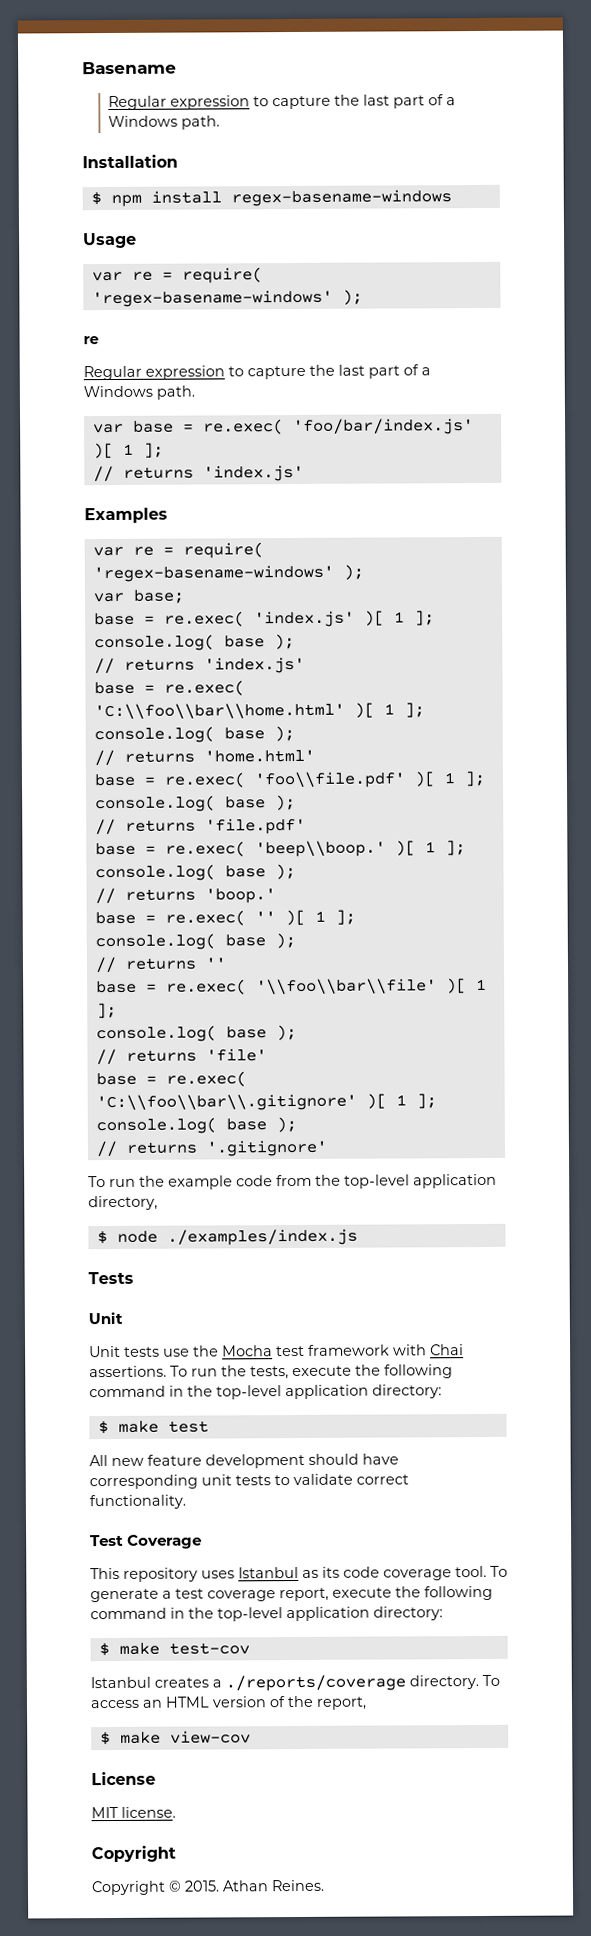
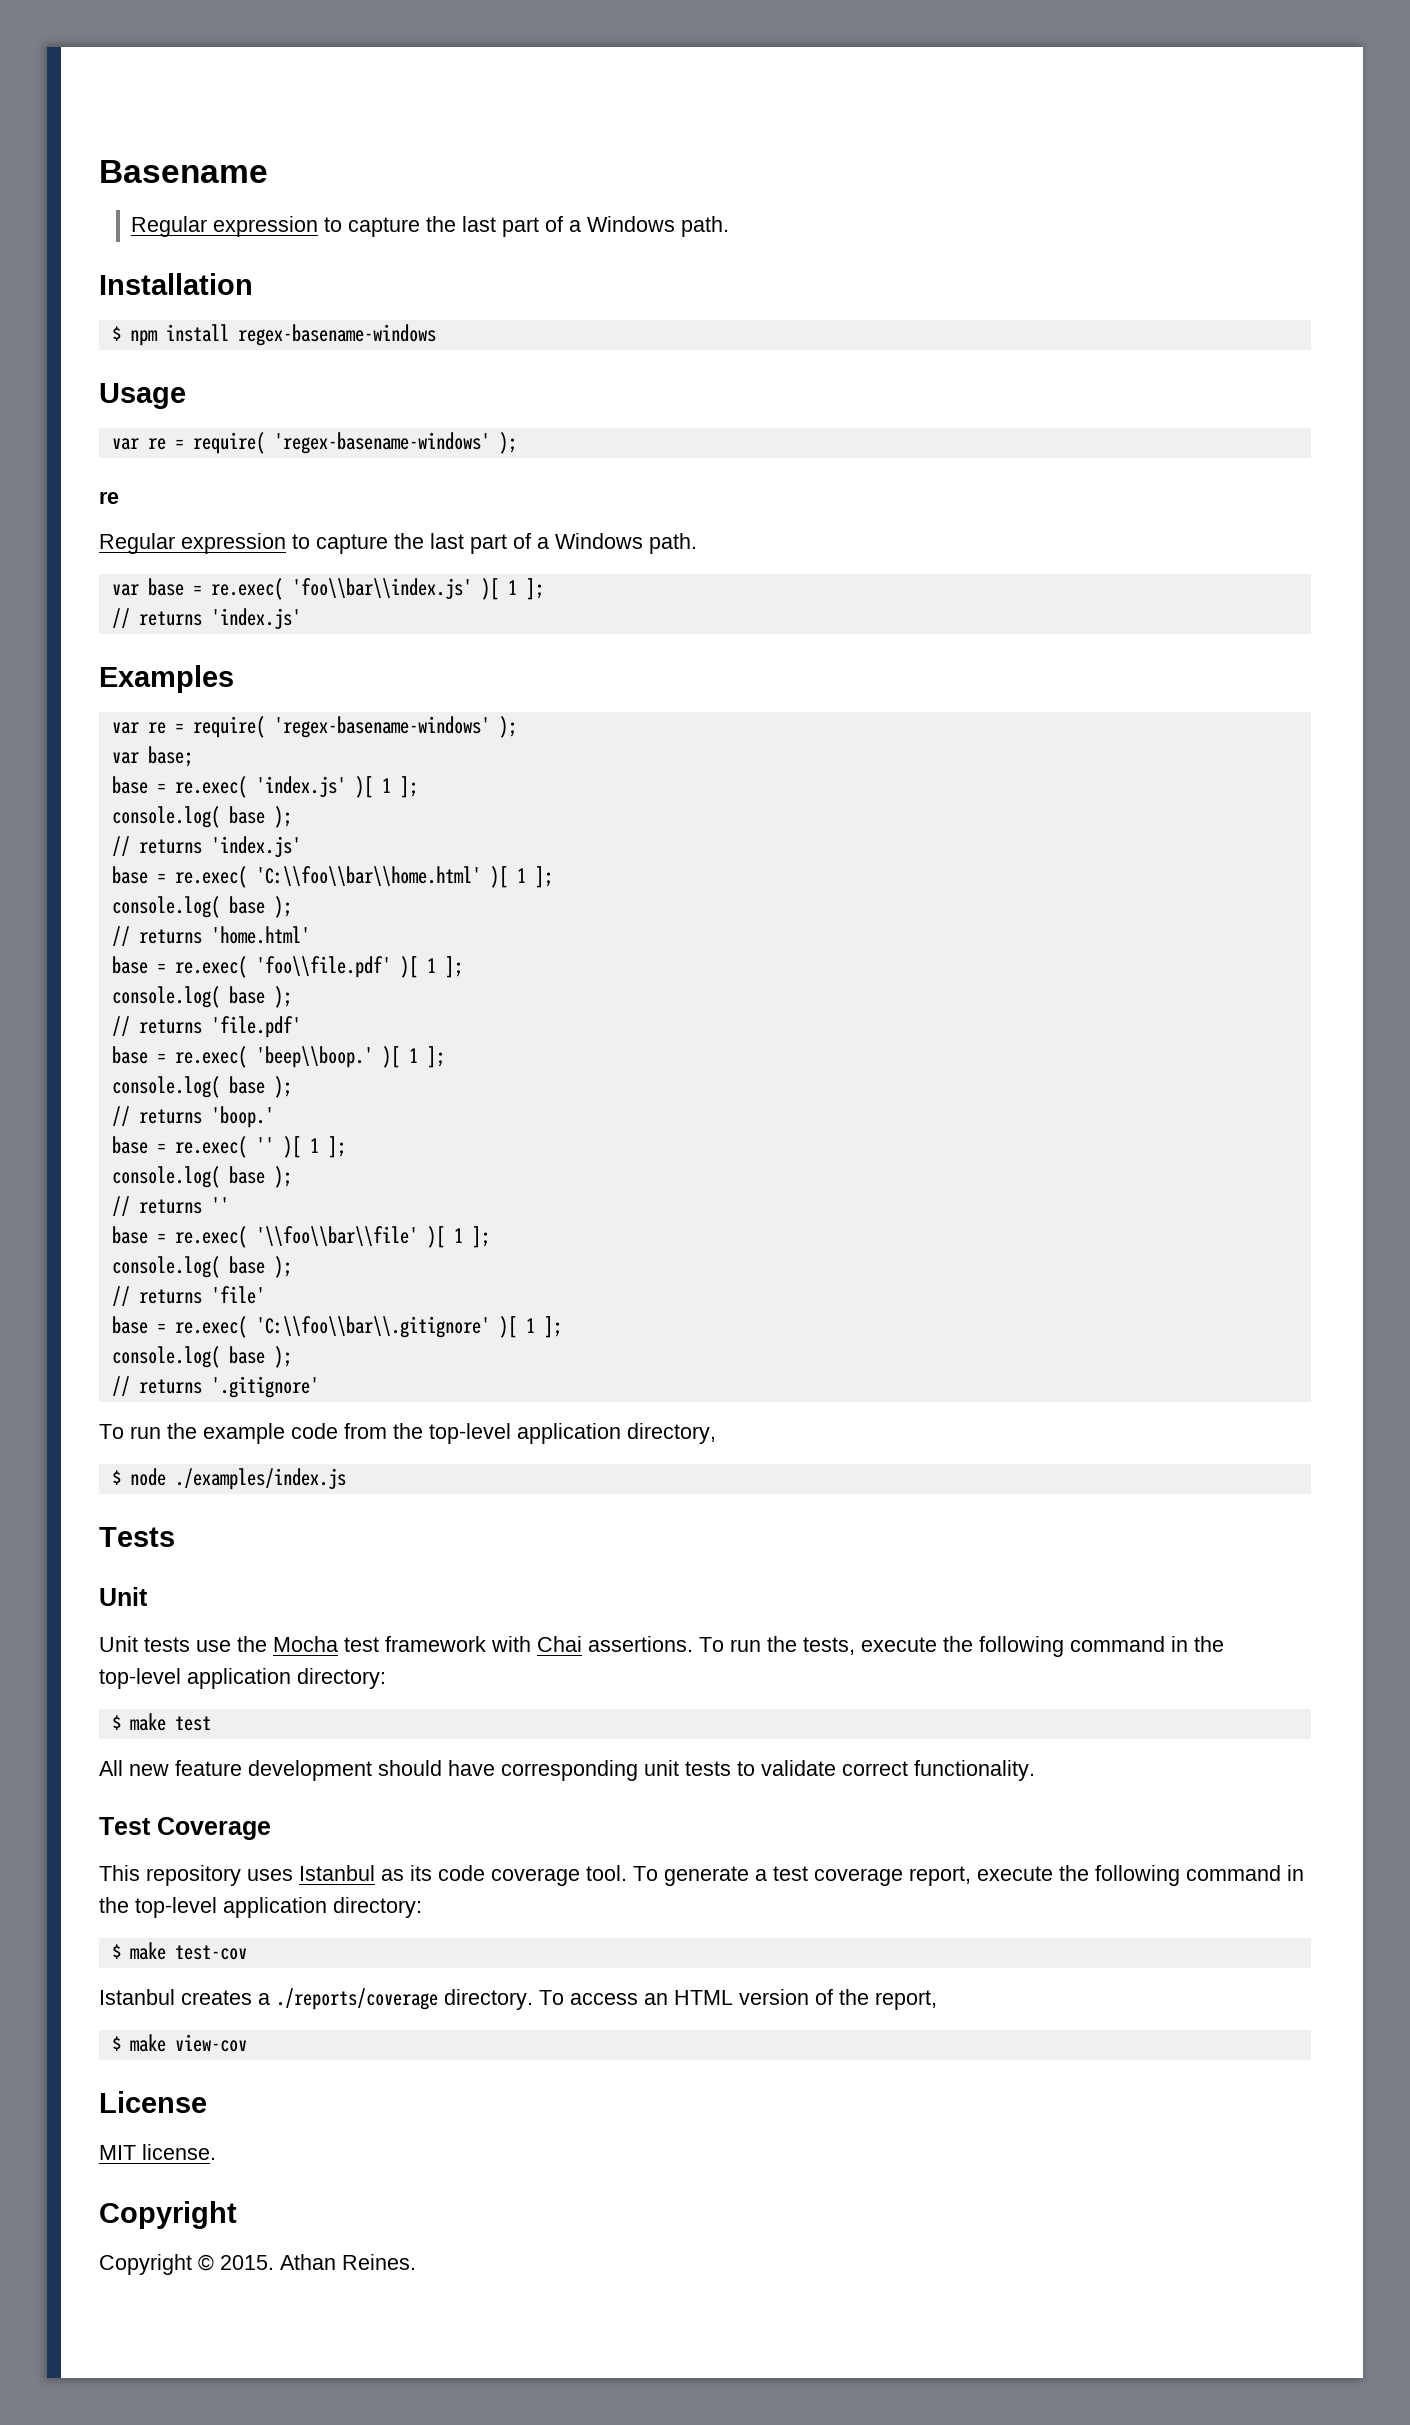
- var base = re.exec( 'foo/bar/index.js' )[ 1 ];
+ var base = re.exec( 'foo\\bar\\index.js' )[ 1 ];

